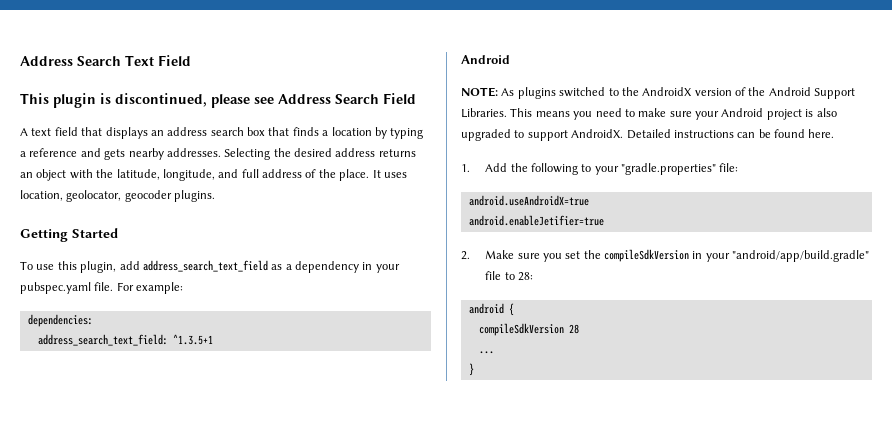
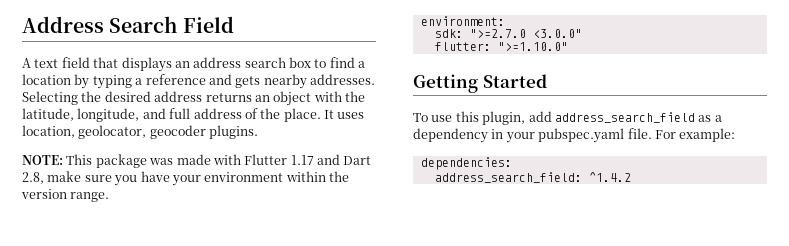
- Address Search Text Field
- This plugin is discontinued, please see Address Search Field
+ Address Search Field
- A text field that displays an address search box that finds a location by typing a reference and gets nearby addresses.
+ A text field that displays an address search box to find a location by typing a reference and gets nearby addresses.
+ NOTE: This package was made with Flutter 1.17 and Dart 2.8, make sure you have your environment within the version range.
+ environment:
+ sdk: ">=2.7.0 <3.0.0"
+ flutter: ">=1.10.0"
- To use this plugin, add address_search_text_field as a dependency in your pubspec.yaml file.
+ To use this plugin, add address_search_field as a dependency in your pubspec.yaml file.
- address_search_text_field: ^1.3.5+1
- Android
- NOTE: As plugins switched to the AndroidX version of the Android Support Libraries. This means you need to make sure your Android project is also upgraded to support AndroidX. Detailed instructions can be found here.
- 1. Add the following to your "gradle.properties" file:
- android.useAndroidX=true
- android.enableJetifier=true
- 2. Make sure you set the compileSdkVersion in your "android/app/build.gradle" file to 28:
- android {
- compileSdkVersion 28
- ...
- }
+ address_search_field: ^1.4.2

